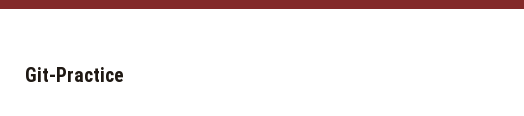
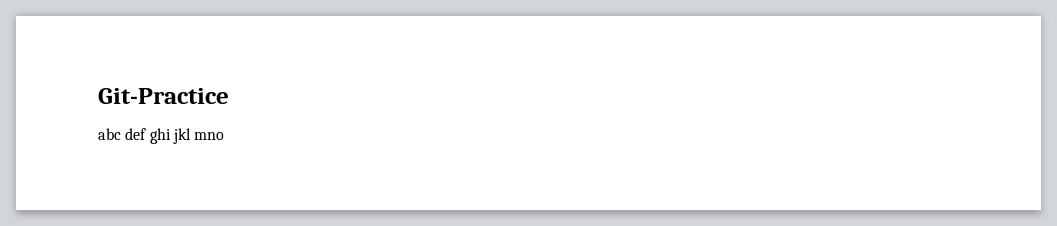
+ abc def ghi jkl mno

